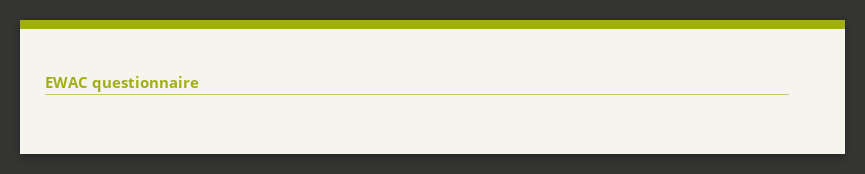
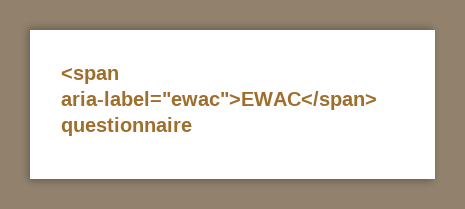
- EWAC questionnaire
+ <span aria-label="ewac">EWAC</span> questionnaire

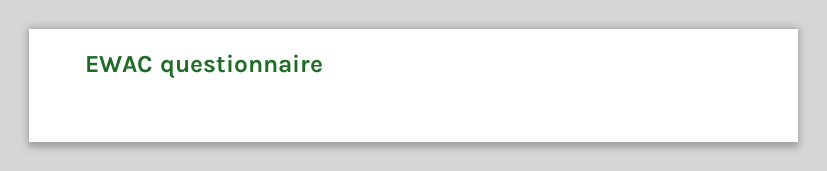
- <span aria-label="ewac">EWAC</span> questionnaire
+ EWAC questionnaire

